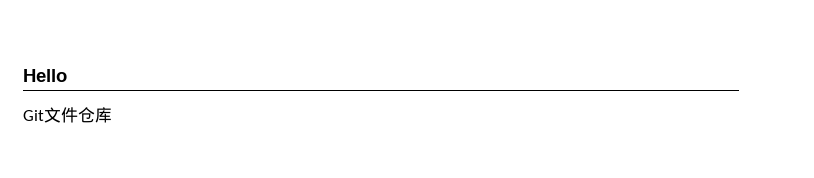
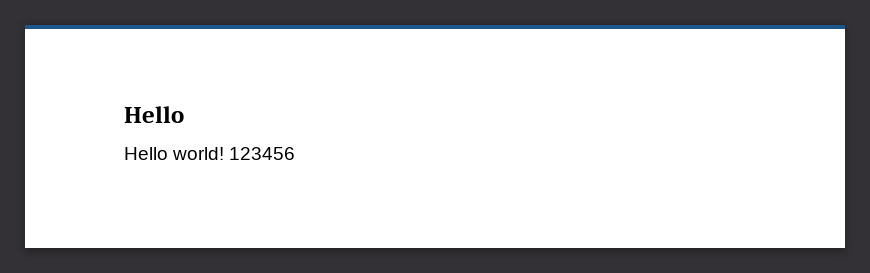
- Git文件仓库
+ Hello world! 123456

